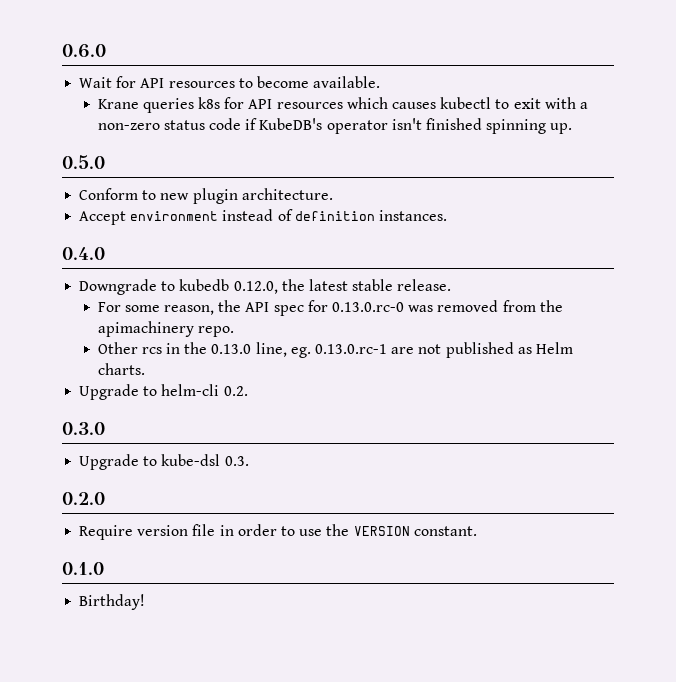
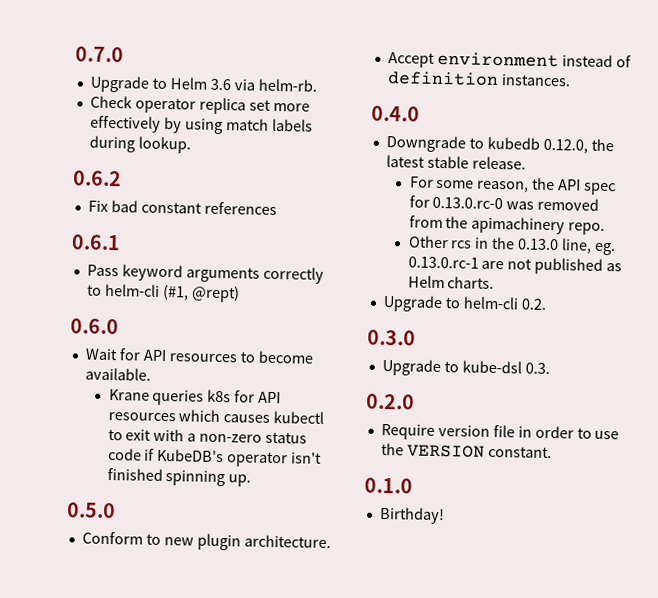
+ 0.7.0
+ Upgrade to Helm 3.6 via helm-rb.
+ Check operator replica set more effectively by using match labels during lookup.
+ 0.6.2
+ Fix bad constant references
+ 0.6.1
+ Pass keyword arguments correctly to helm-cli (#1, @rept)

